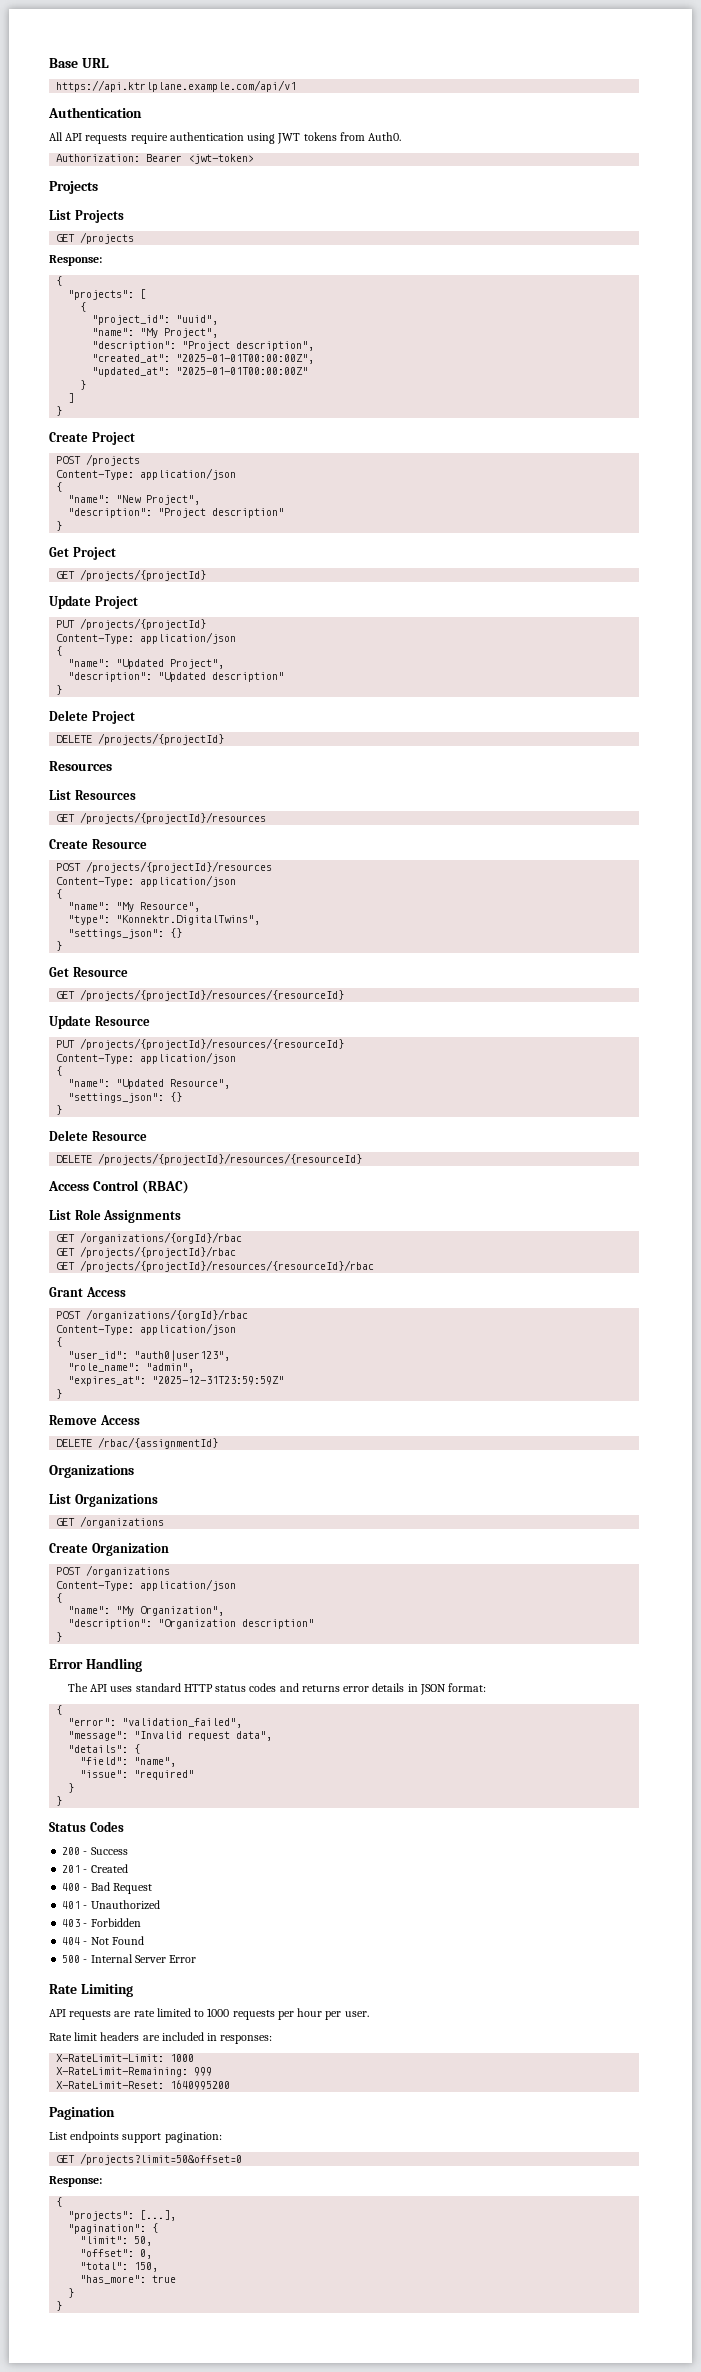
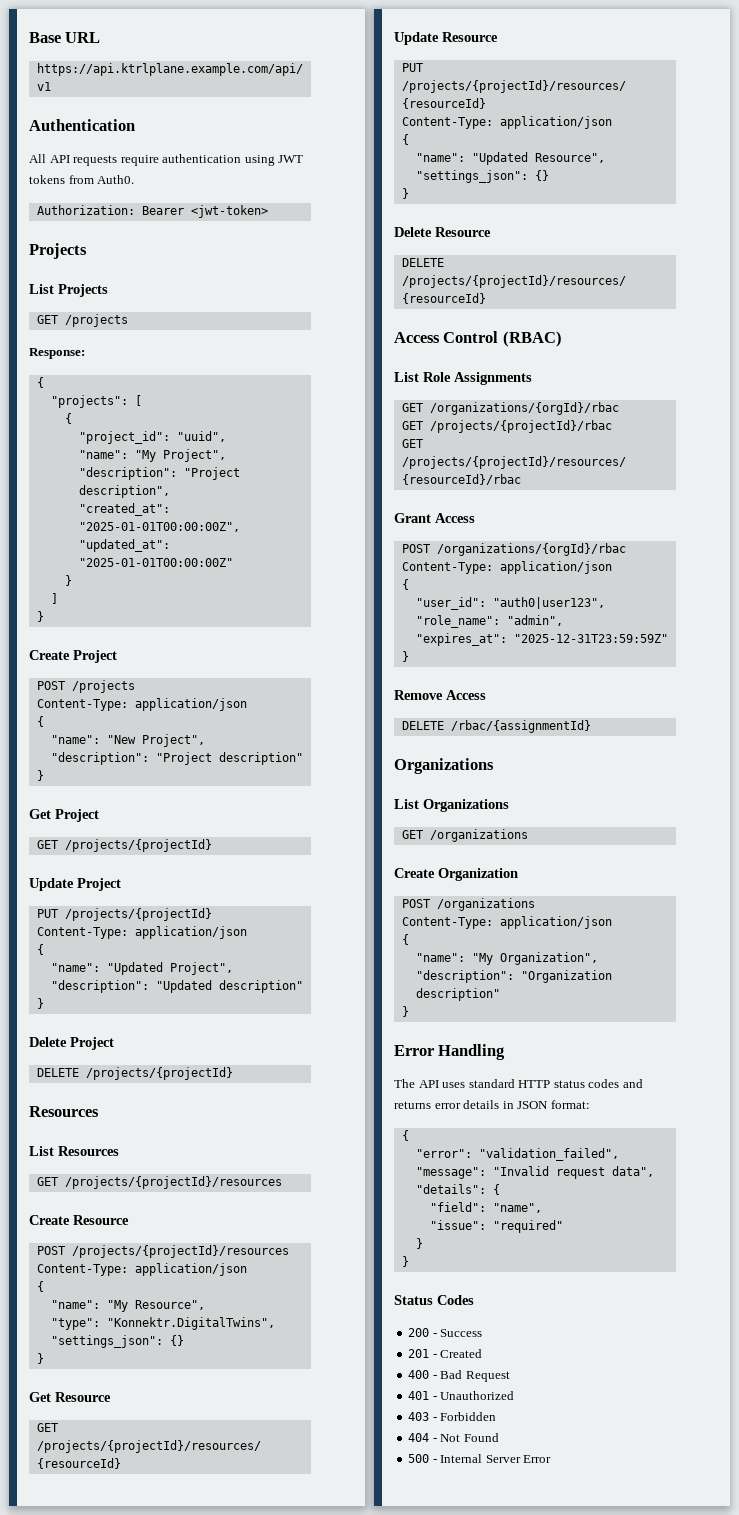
- Rate Limiting
- API requests are rate limited to 1000 requests per hour per user.
- Rate limit headers are included in responses:
- X-RateLimit-Limit: 1000
- X-RateLimit-Remaining: 999
- X-RateLimit-Reset: 1640995200
- Pagination
- List endpoints support pagination:
- GET /projects?limit=50&offset=0
- Response:
- {
- "projects": [...],
- "pagination": {
- "limit": 50,
- "offset": 0,
- "total": 150,
- "has_more": true
- }
- }

